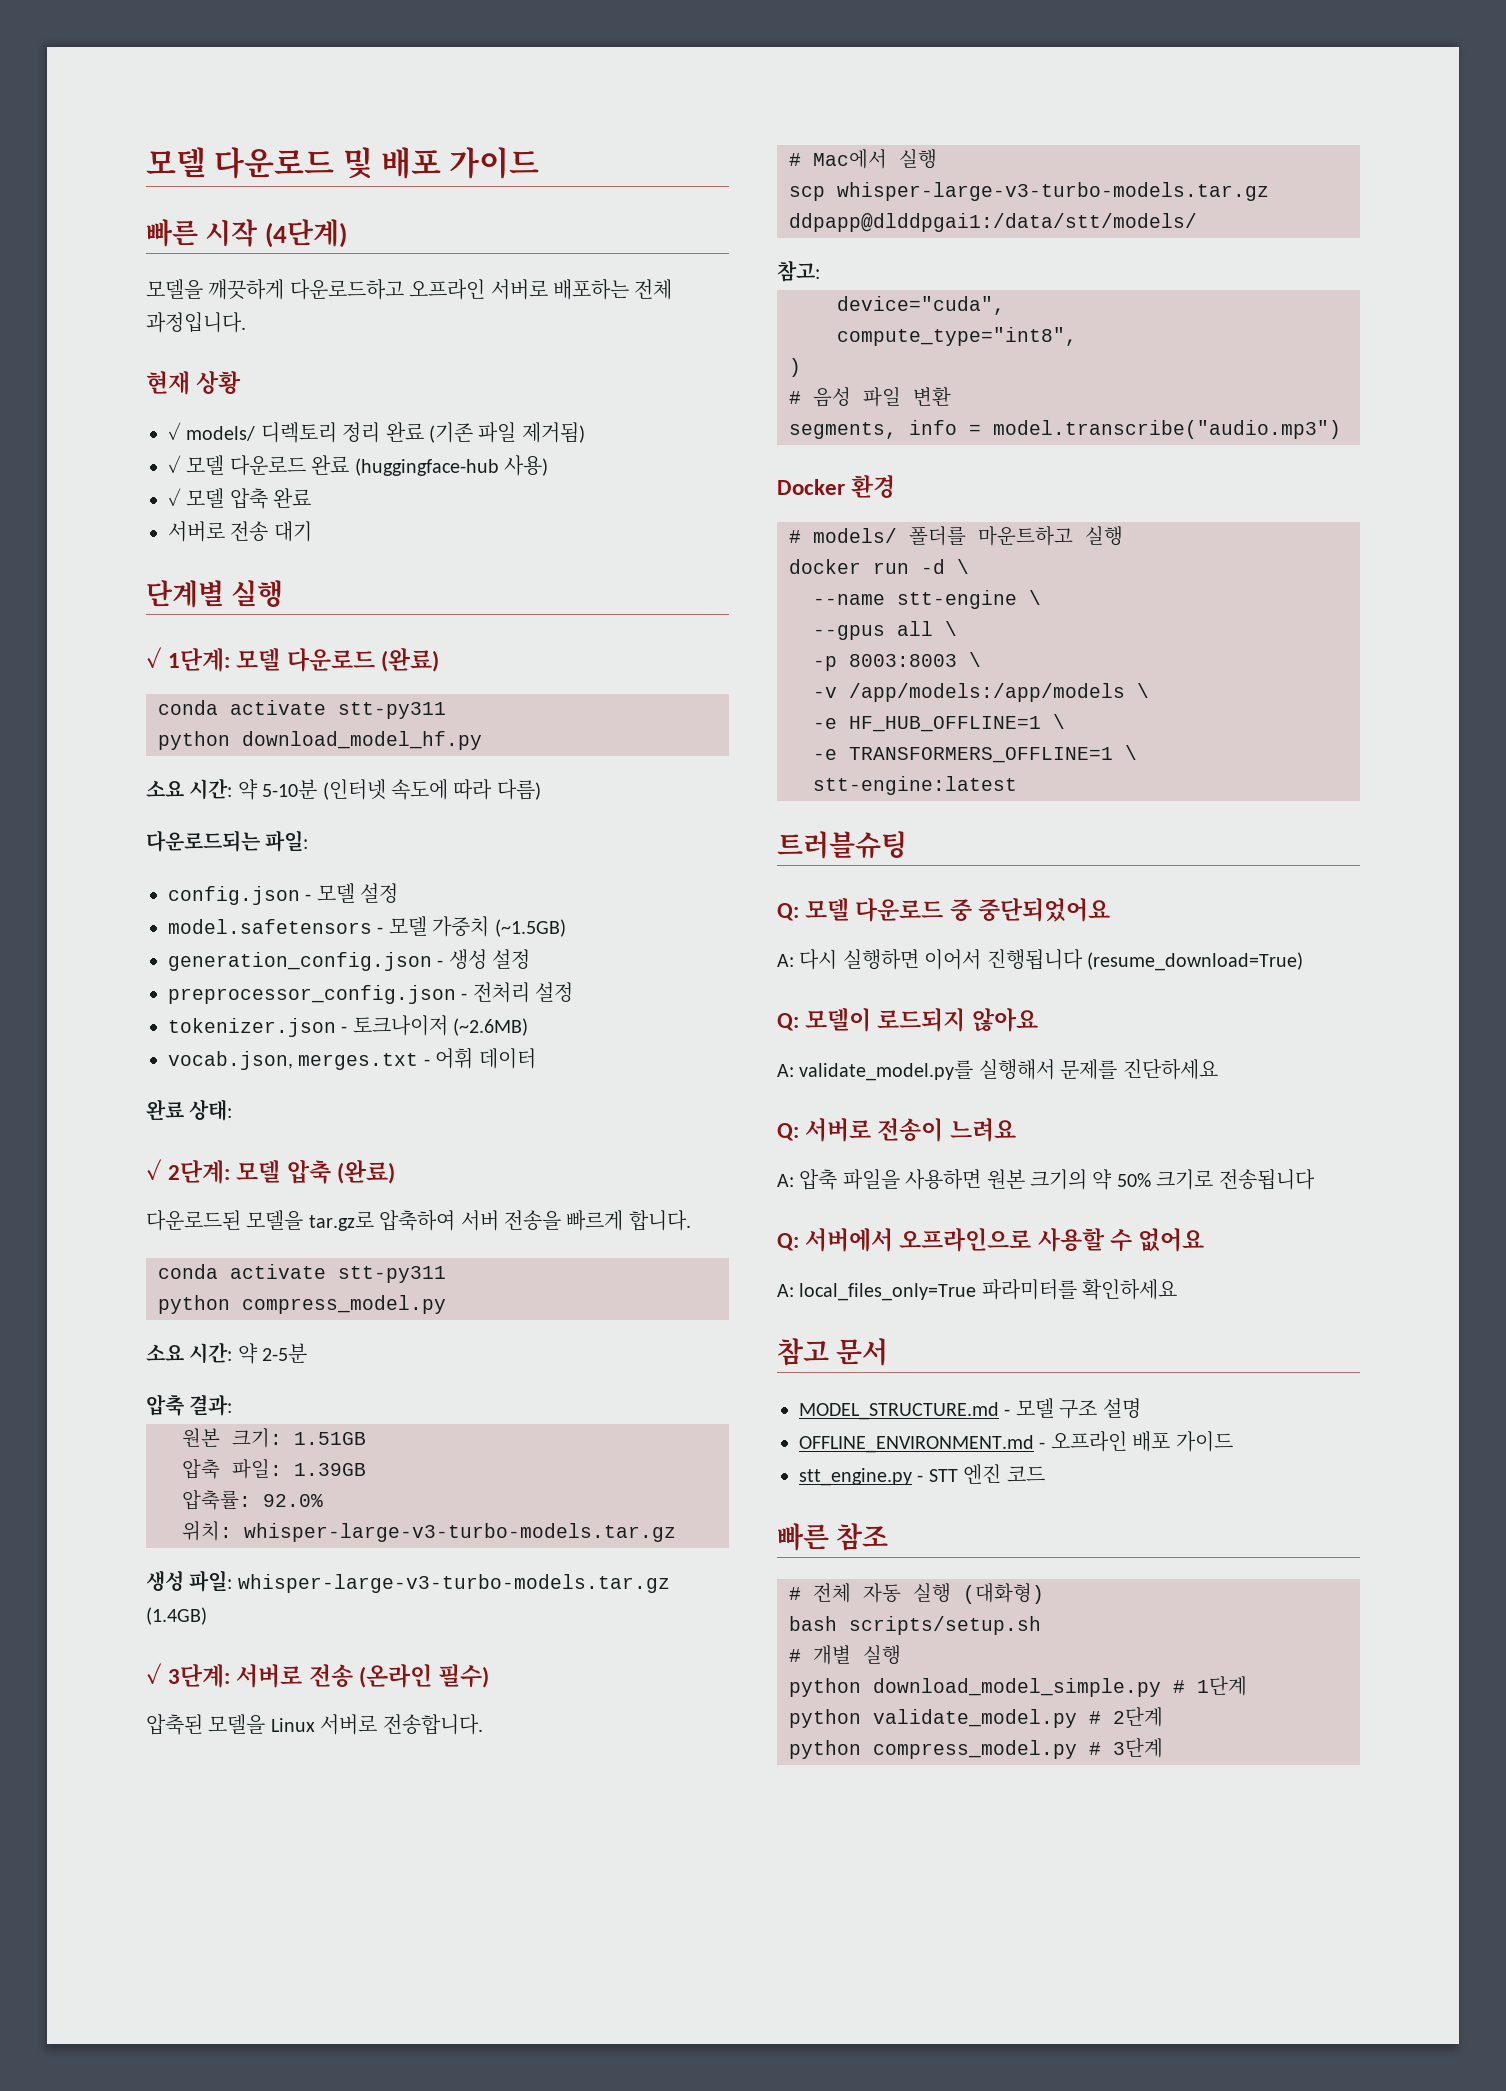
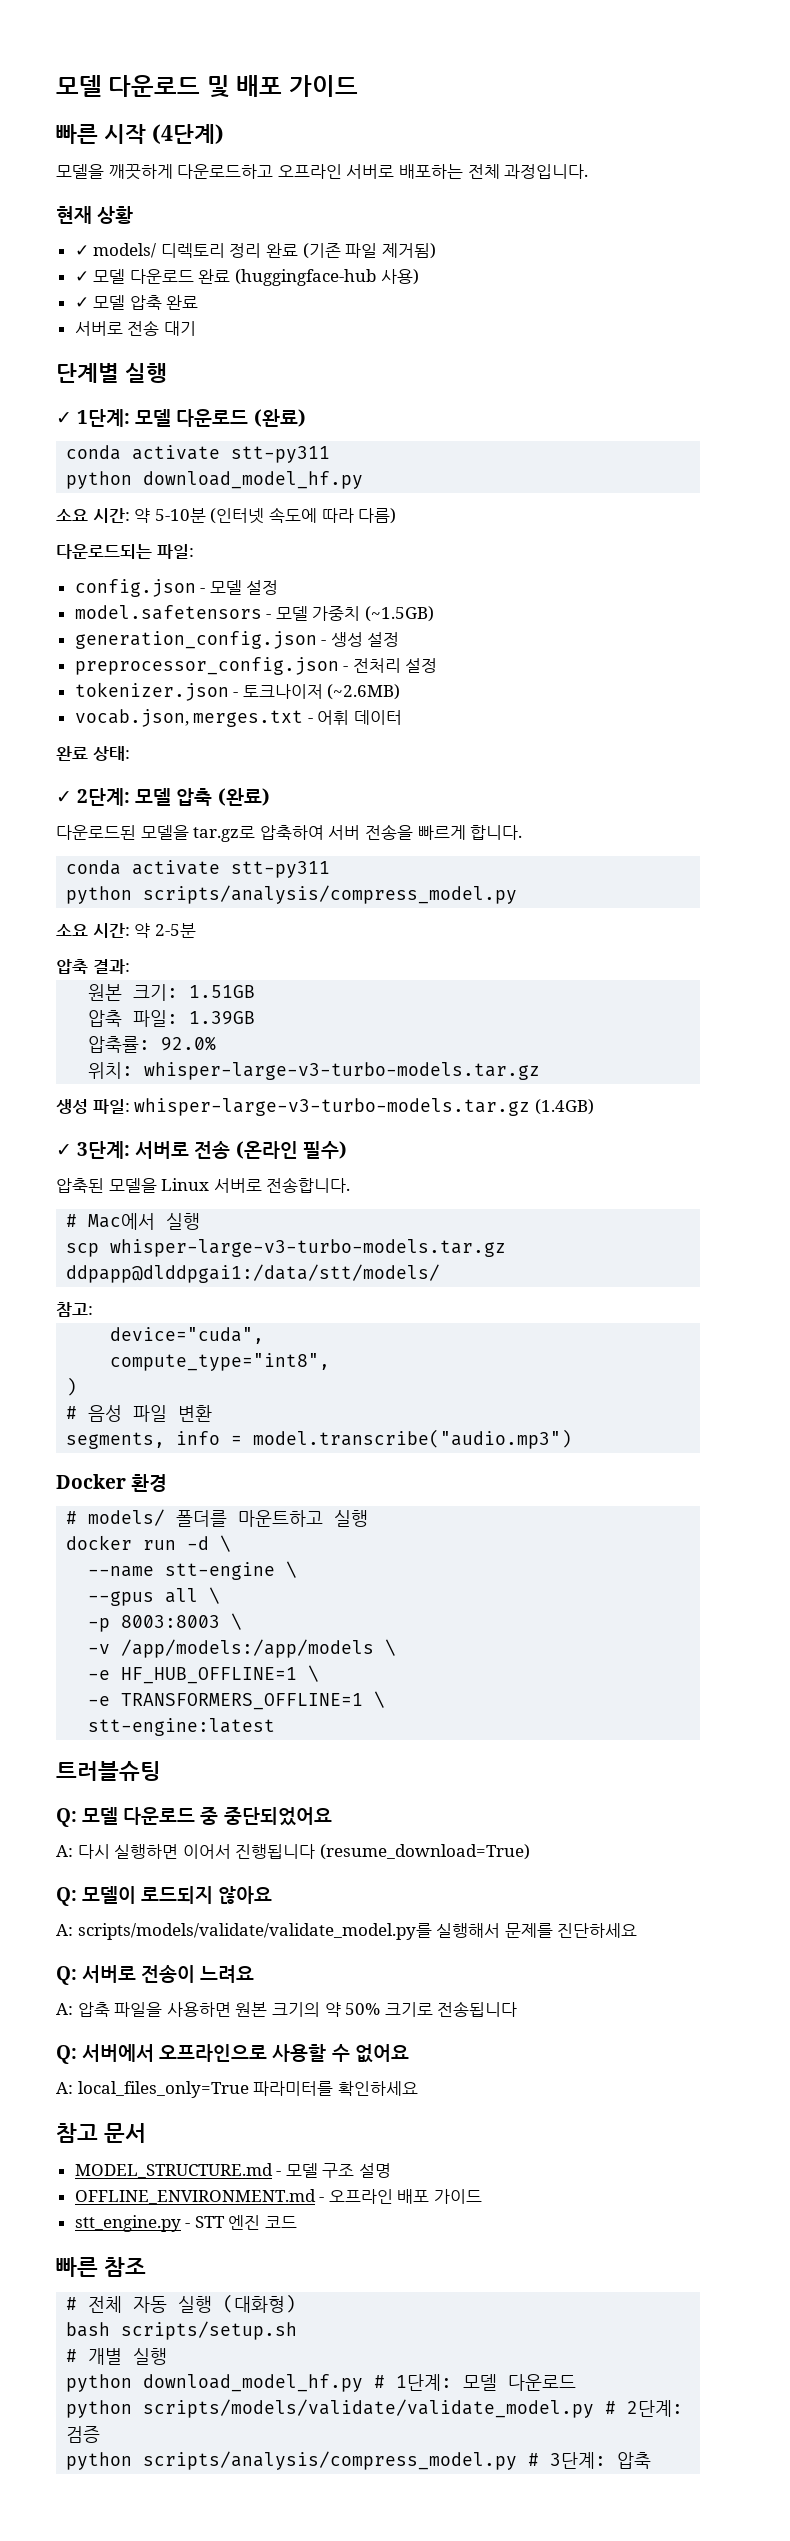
  다운로드된 모델을 tar.gz로 압축하여 서버 전송을 빠르게 합니다.
  conda activate stt-py311
- python compress_model.py
+ python scripts/analysis/compress_model.py
- A: validate_model.py를 실행해서 문제를 진단하세요
+ A: scripts/models/validate/validate_model.py를 실행해서 문제를 진단하세요
- python download_model_simple.py # 1단계
- python validate_model.py # 2단계
- python compress_model.py # 3단계
+ python download_model_hf.py # 1단계: 모델 다운로드
+ python scripts/models/validate/validate_model.py # 2단계: 검증
+ python scripts/analysis/compress_model.py # 3단계: 압축

